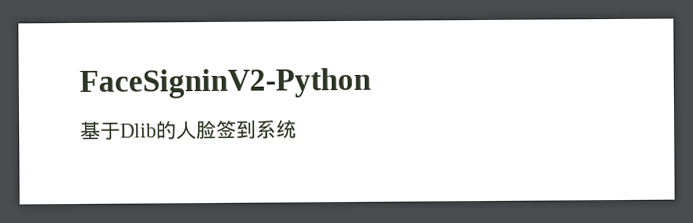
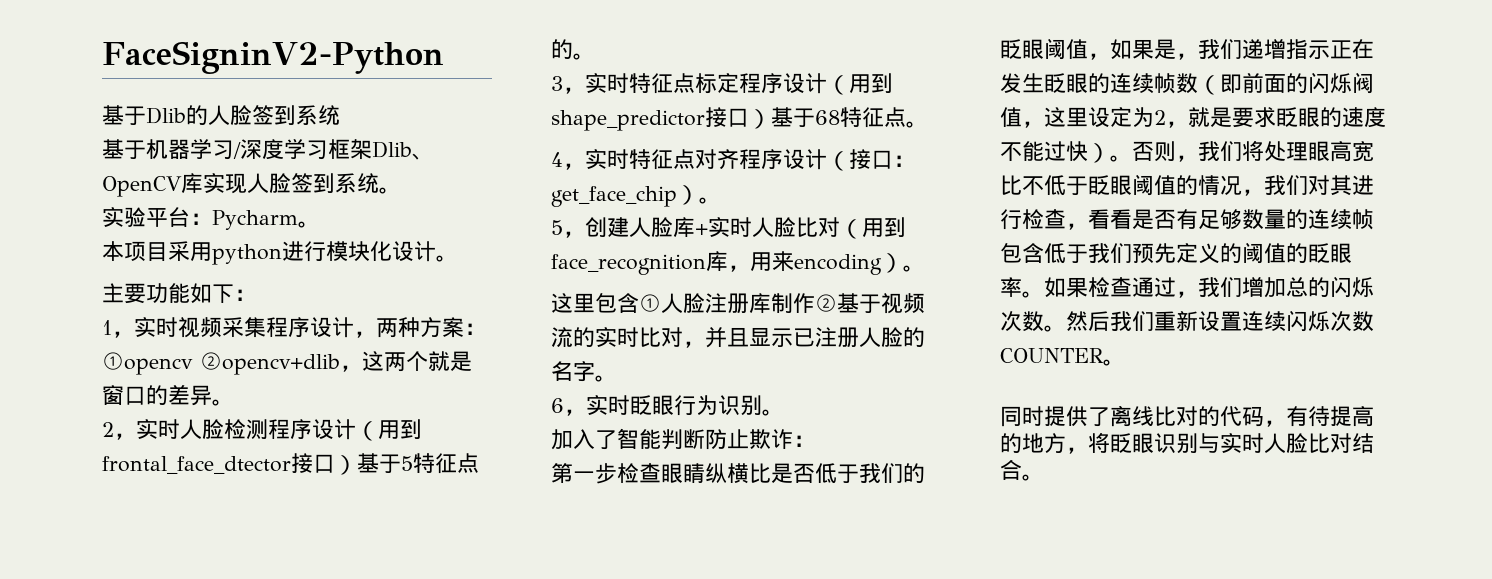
+ 基于机器学习/深度学习框架Dlib、OpenCV库实现人脸签到系统。
+ 实验平台：Pycharm。
+ 本项目采用python进行模块化设计。
+ 主要功能如下：
+ 1，实时视频采集程序设计，两种方案：①opencv ②opencv+dlib，这两个就是窗口的差异。
+ 2，实时人脸检测程序设计（用到frontal_face_dtector接口）基于5特征点的。
+ 3，实时特征点标定程序设计（用到shape_predictor接口）基于68特征点。
+ 4，实时特征点对齐程序设计（接口：get_face_chip）。
+ 5，创建人脸库+实时人脸比对（用到face_recognition库，用来encoding）。
+ 这里包含①人脸注册库制作②基于视频流的实时比对，并且显示已注册人脸的名字。
+ 6，实时眨眼行为识别。
+ 加入了智能判断防止欺诈：
+ 第一步检查眼睛纵横比是否低于我们的眨眼阈值，如果是，我们递增指示正在发生眨眼的连续帧数（即前面的闪烁阀值，这里设定为2，就是要求眨眼的速度不能过快）。否则，我们将处理眼高宽比不低于眨眼阈值的情况，我们对其进行检查，看看是否有足够数量的连续帧包含低于我们预先定义的阈值的眨眼率。如果检查通过，我们增加总的闪烁次数。然后我们重新设置连续闪烁次数COUNTER。
+ 同时提供了离线比对的代码，有待提高的地方，将眨眼识别与实时人脸比对结合。

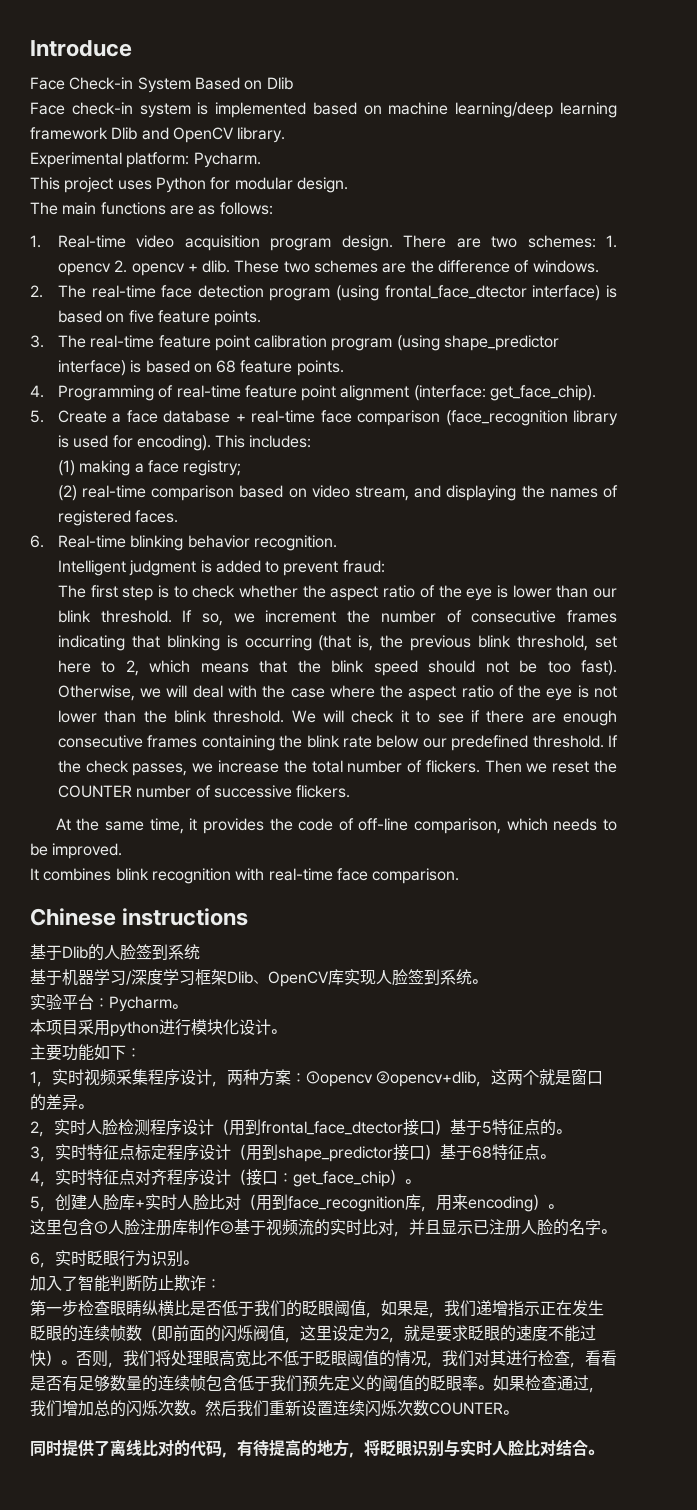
- FaceSigninV2-Python
+ Introduce
+ Face Check-in System Based on Dlib
+ Face check-in system is implemented based on machine learning/deep learning framework Dlib and OpenCV library.
+ Experimental platform: Pycharm.
+ This project uses Python for modular design.
+ The main functions are as follows:
+ 1. Real-time video acquisition program design. There are two schemes: 1. opencv 2. opencv + dlib. These two schemes are the difference of windows.
+ 2. The real-time face detection program (using frontal_face_dtector interface) is based on five feature points.
+ 3. The real-time feature point calibration program (using shape_predictor interface) is based on 68 feature points.
+ 4. Programming of real-time feature point alignment (interface: get_face_chip).
+ 5. Create a face database + real-time face comparison (face_recognition library is used for encoding). This includes:
+ (1) making a face registry;
+ (2) real-time comparison based on video stream, and displaying the names of registered faces.
+ 6. Real-time blinking behavior recognition.
+ Intelligent judgment is added to prevent fraud:
+ The first step is to check whether the aspect ratio of the eye is lower than our blink threshold. If so, we increment the number of consecutive frames indicating that blinking is occurring (that is, the previous blink threshold, set here to 2, which means that the blink speed should not be too fast). Otherwise, we will deal with the case where the aspect ratio of the eye is not lower than the blink threshold. We will check it to see if there are enough consecutive frames containing the blink rate below our predefined threshold. If the check passes, we increase the total number of flickers. Then we reset the COUNTER number of successive flickers.
+ At the same time, it provides the code of off-line comparison, which needs to be improved.
+ It combines blink recognition with real-time face comparison.
+ Chinese instructions

